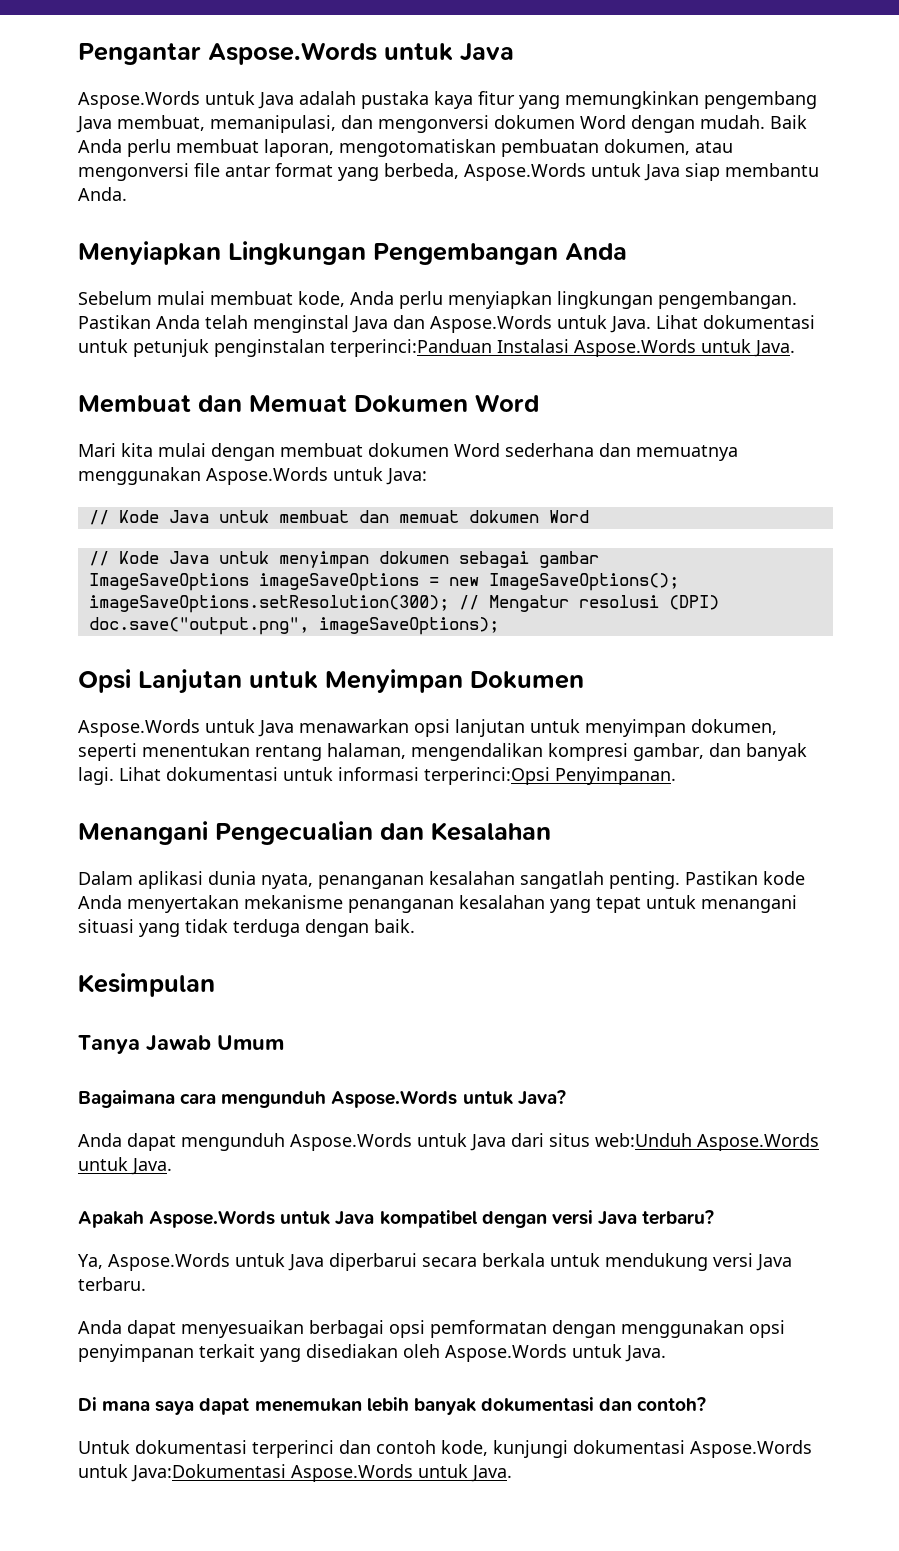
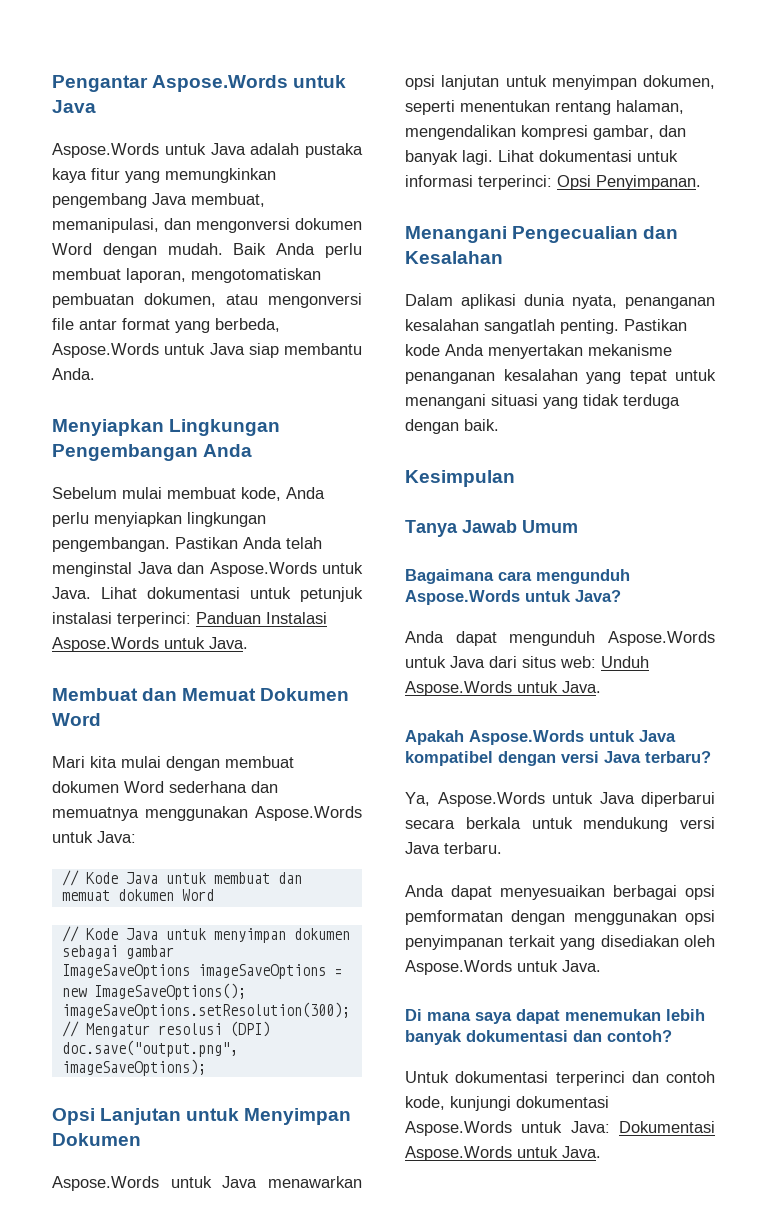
- Lihat dokumentasi untuk petunjuk penginstalan terperinci:Panduan Instalasi Aspose.Words untuk Java.
+ Lihat dokumentasi untuk petunjuk instalasi terperinci: Panduan Instalasi Aspose.Words untuk Java.
- Lihat dokumentasi untuk informasi terperinci:Opsi Penyimpanan.
+ Lihat dokumentasi untuk informasi terperinci: Opsi Penyimpanan.
- Anda dapat mengunduh Aspose.Words untuk Java dari situs web:Unduh Aspose.Words untuk Java.
+ Anda dapat mengunduh Aspose.Words untuk Java dari situs web: Unduh Aspose.Words untuk Java.
- Untuk dokumentasi terperinci dan contoh kode, kunjungi dokumentasi Aspose.Words untuk Java:Dokumentasi Aspose.Words untuk Java.
+ Untuk dokumentasi terperinci dan contoh kode, kunjungi dokumentasi Aspose.Words untuk Java: Dokumentasi Aspose.Words untuk Java.

